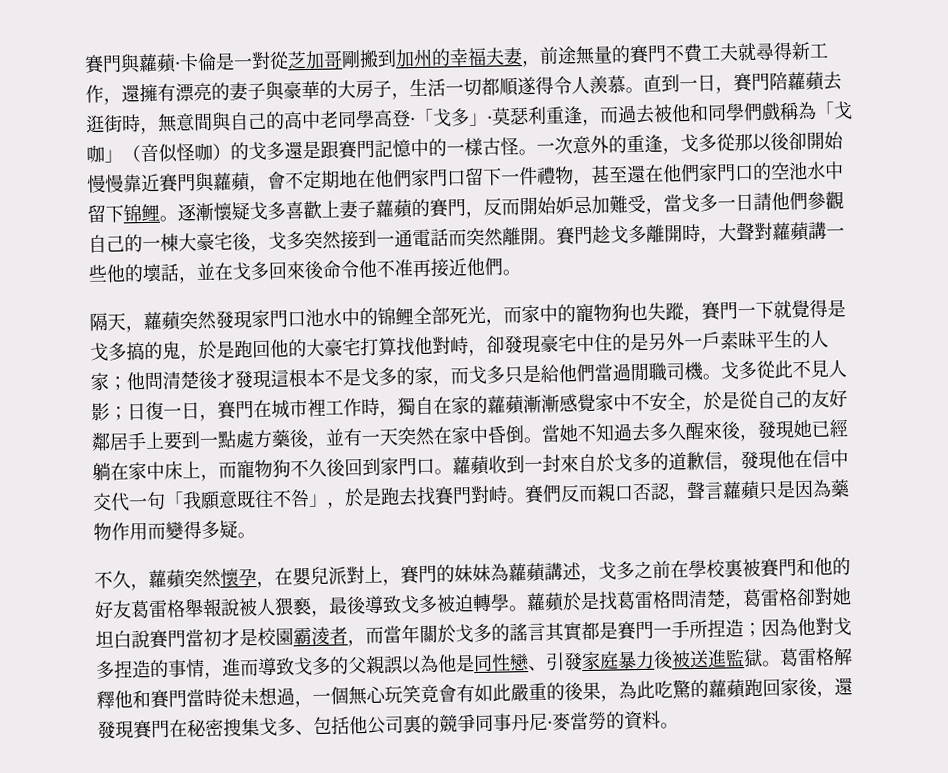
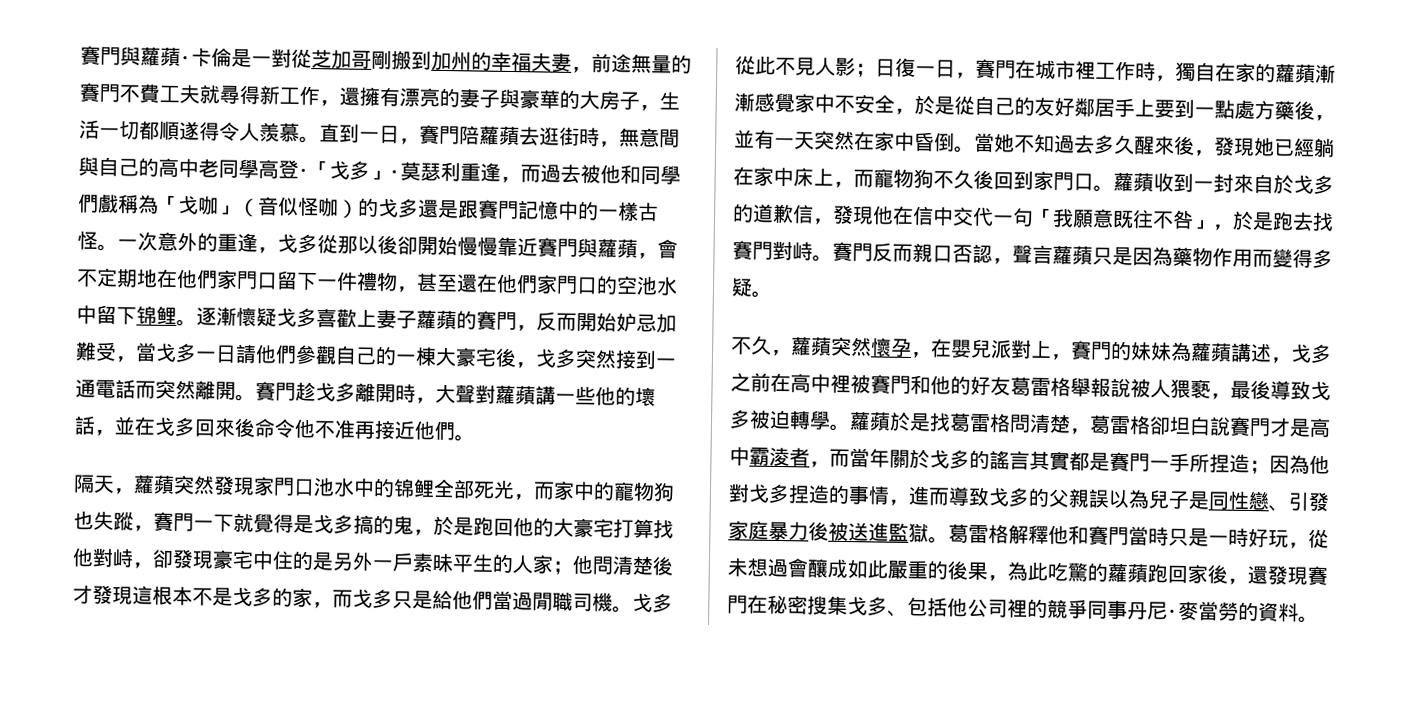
- 賽們反而親口否認，聲言蘿蘋只是因為藥物作用而變得多疑。
+ 賽門反而親口否認，聲言蘿蘋只是因為藥物作用而變得多疑。
- 不久，蘿蘋突然懷孕，在嬰兒派對上，賽門的妹妹為蘿蘋講述，戈多之前在學校裏被賽門和他的好友葛雷格舉報說被人猥褻，最後導致戈多被迫轉學。
+ 不久，蘿蘋突然懷孕，在嬰兒派對上，賽門的妹妹為蘿蘋講述，戈多之前在高中裡被賽門和他的好友葛雷格舉報說被人猥褻，最後導致戈多被迫轉學。
- 蘿蘋於是找葛雷格問清楚，葛雷格卻對她坦白說賽門當初才是校園霸淩者，而當年關於戈多的謠言其實都是賽門一手所捏造；因為他對戈多捏造的事情，進而導致戈多的父親誤以為他是同性戀、引發家庭暴力後被送進監獄。
+ 蘿蘋於是找葛雷格問清楚，葛雷格卻坦白說賽門才是高中霸淩者，而當年關於戈多的謠言其實都是賽門一手所捏造；因為他對戈多捏造的事情，進而導致戈多的父親誤以為兒子是同性戀、引發家庭暴力後被送進監獄。
- 葛雷格解釋他和賽門當時從未想過，一個無心玩笑竟會有如此嚴重的後果，為此吃驚的蘿蘋跑回家後，還發現賽門在秘密搜集戈多、包括他公司裏的競爭同事丹尼·麥當勞的資料。
+ 葛雷格解釋他和賽門當時只是一時好玩，從未想過會釀成如此嚴重的後果，為此吃驚的蘿蘋跑回家後，還發現賽門在秘密搜集戈多、包括他公司裡的競爭同事丹尼·麥當勞的資料。

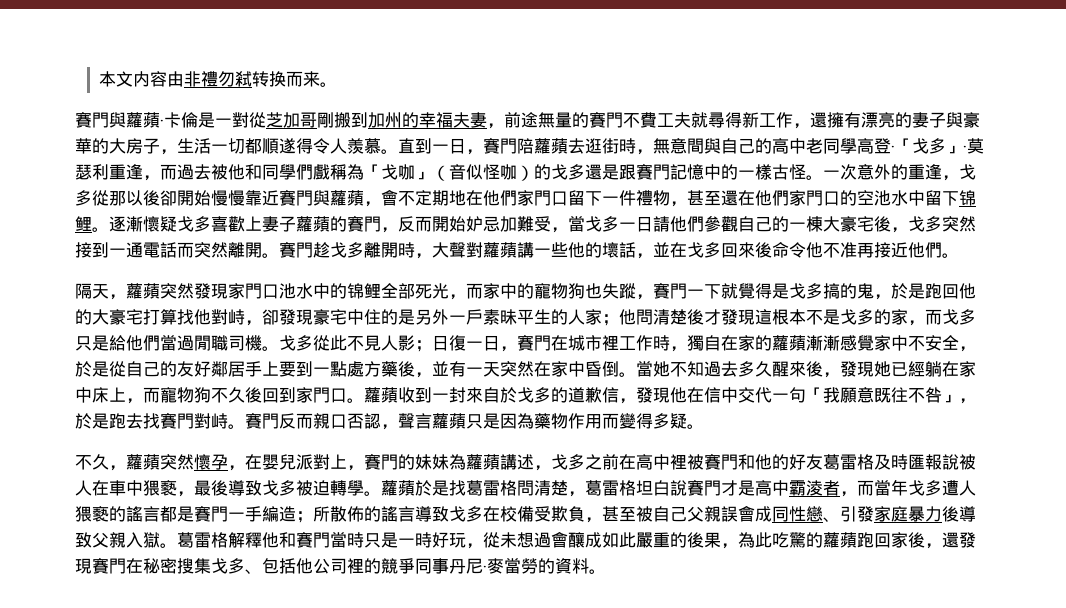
+ 本文内容由非禮勿弒转换而来。
- 不久，蘿蘋突然懷孕，在嬰兒派對上，賽門的妹妹為蘿蘋講述，戈多之前在高中裡被賽門和他的好友葛雷格舉報說被人猥褻，最後導致戈多被迫轉學。
+ 不久，蘿蘋突然懷孕，在嬰兒派對上，賽門的妹妹為蘿蘋講述，戈多之前在高中裡被賽門和他的好友葛雷格及時匯報說被人在車中猥褻，最後導致戈多被迫轉學。
- 蘿蘋於是找葛雷格問清楚，葛雷格卻坦白說賽門才是高中霸淩者，而當年關於戈多的謠言其實都是賽門一手所捏造；因為他對戈多捏造的事情，進而導致戈多的父親誤以為兒子是同性戀、引發家庭暴力後被送進監獄。
+ 蘿蘋於是找葛雷格問清楚，葛雷格坦白說賽門才是高中霸淩者，而當年戈多遭人猥褻的謠言都是賽門一手編造；所散佈的謠言導致戈多在校備受欺負，甚至被自己父親誤會成同性戀、引發家庭暴力後導致父親入獄。

